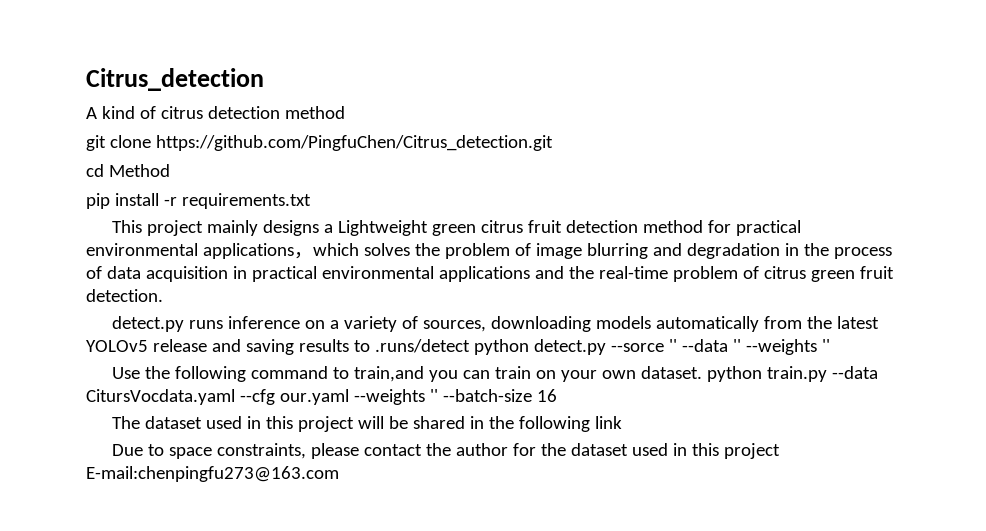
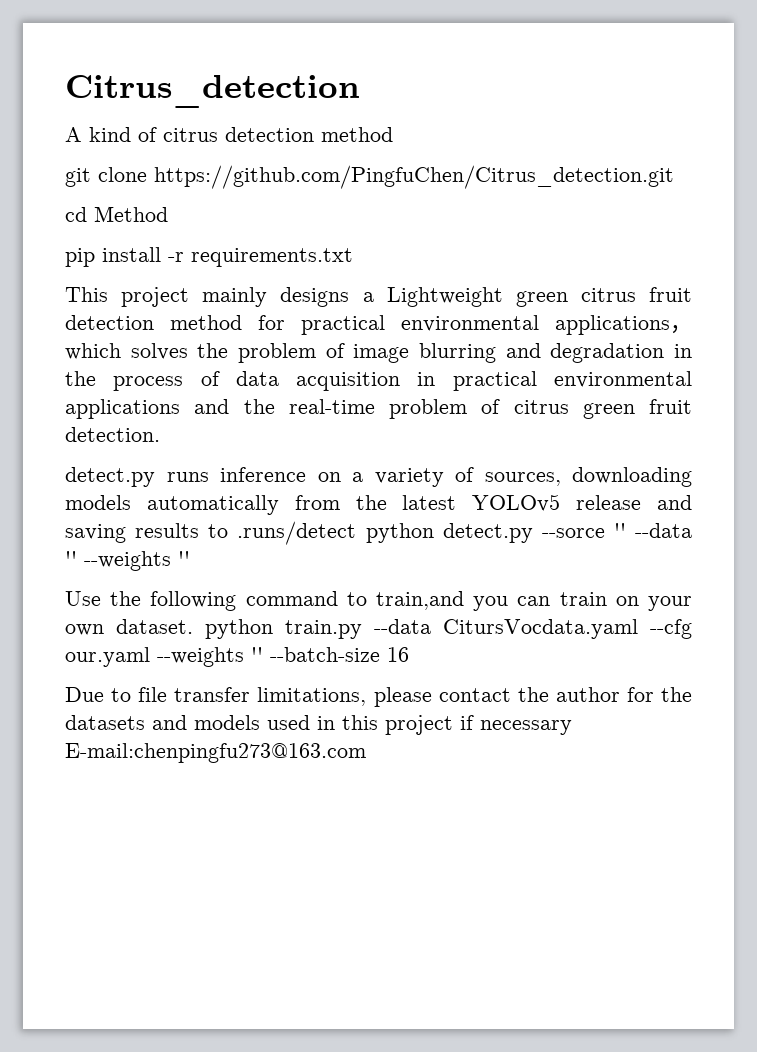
- The dataset used in this project will be shared in the following link
- Due to space constraints, please contact the author for the dataset used in this project E-mail:chenpingfu273@163.com
+ Due to file transfer limitations, please contact the author for the datasets and models used in this project if necessary E-mail:chenpingfu273@163.com

